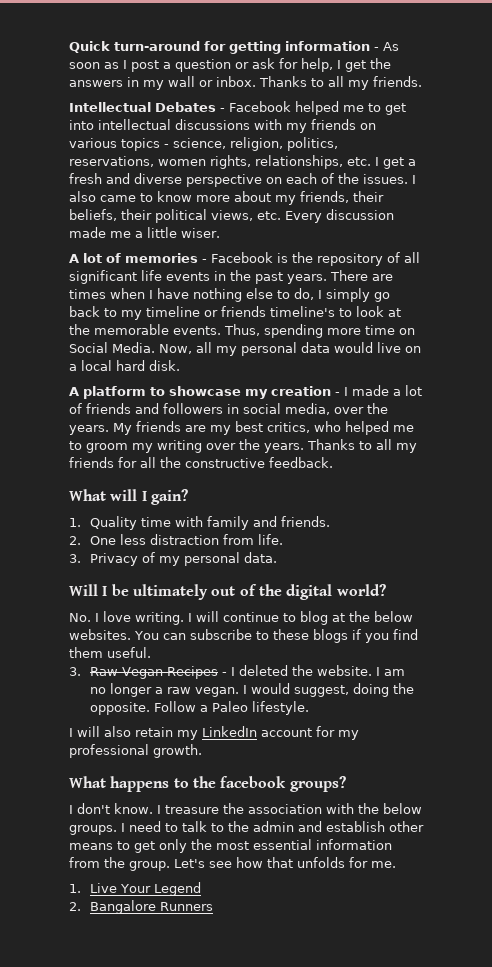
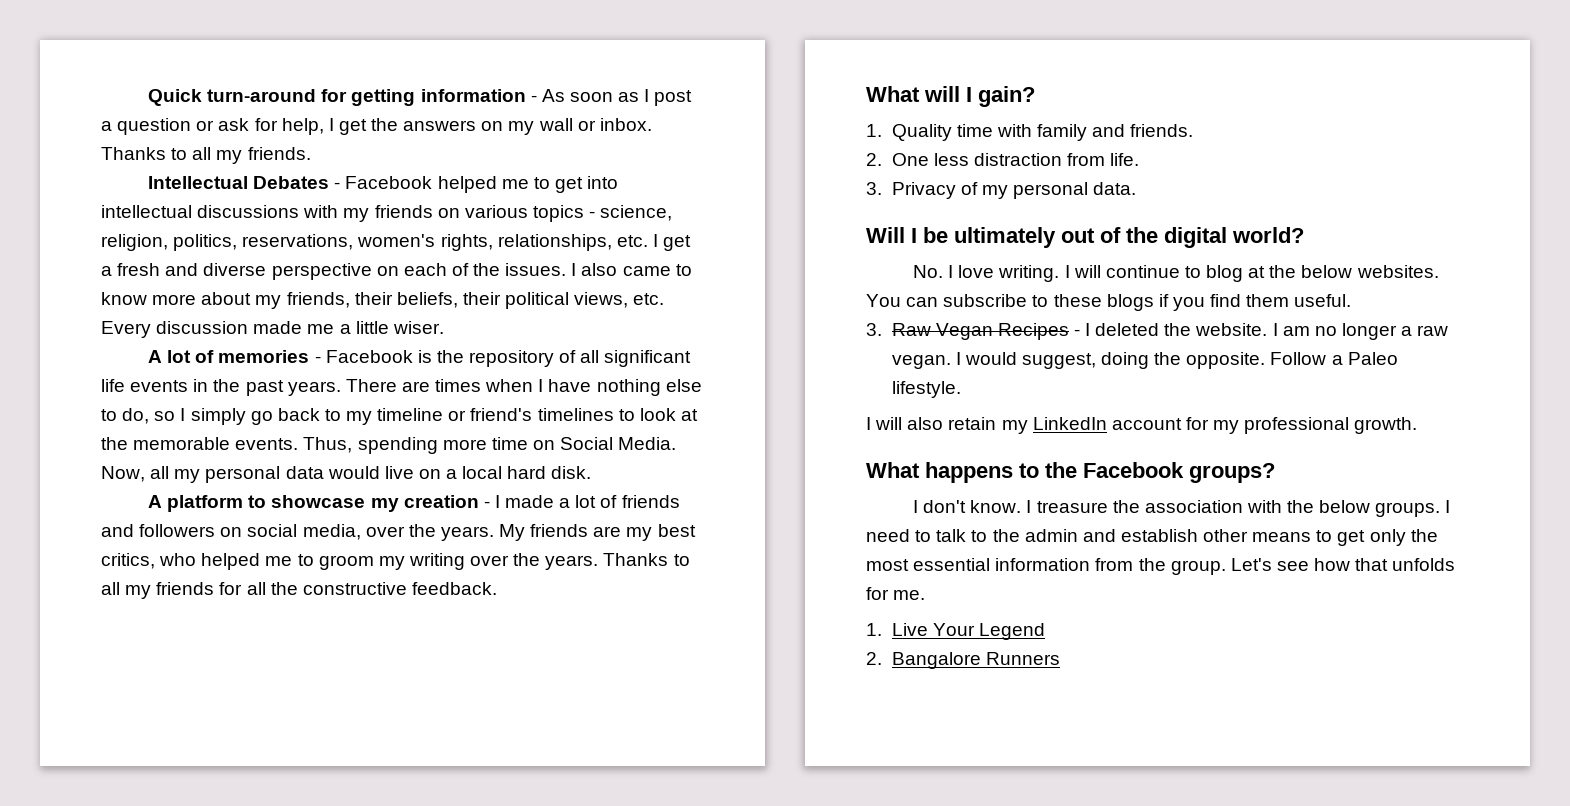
- Quick turn-around for getting information - As soon as I post a question or ask for help, I get the answers in my wall or inbox.
+ Quick turn-around for getting information - As soon as I post a question or ask for help, I get the answers on my wall or inbox.
- Intellectual Debates - Facebook helped me to get into intellectual discussions with my friends on various topics - science, religion, politics, reservations, women rights, relationships, etc. I get a fresh and diverse perspective on each of the issues.
+ Intellectual Debates - Facebook helped me to get into intellectual discussions with my friends on various topics - science, religion, politics, reservations, women's rights, relationships, etc. I get a fresh and diverse perspective on each of the issues.
- There are times when I have nothing else to do, I simply go back to my timeline or friends timeline's to look at the memorable events.
+ There are times when I have nothing else to do, so I simply go back to my timeline or friend's timelines to look at the memorable events.
- A platform to showcase my creation - I made a lot of friends and followers in social media, over the years.
+ A platform to showcase my creation - I made a lot of friends and followers on social media, over the years.
- What happens to the facebook groups?
+ What happens to the Facebook groups?

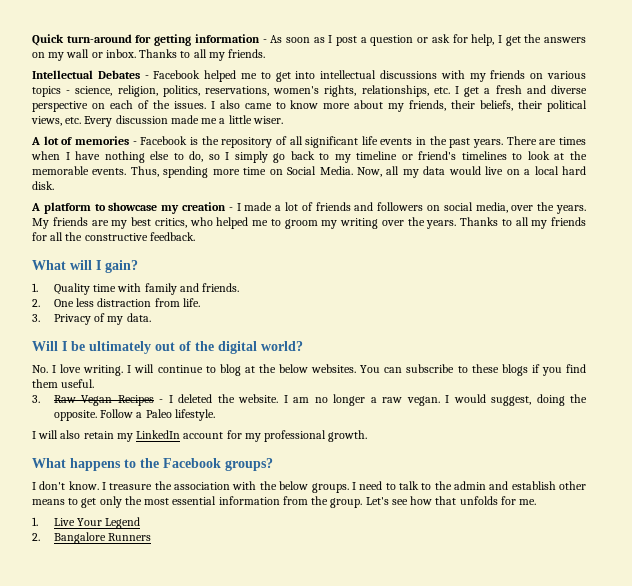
- Now, all my personal data would live on a local hard disk.
+ Now, all my data would live on a local hard disk.
- 3. Privacy of my personal data.
+ 3. Privacy of my data.

